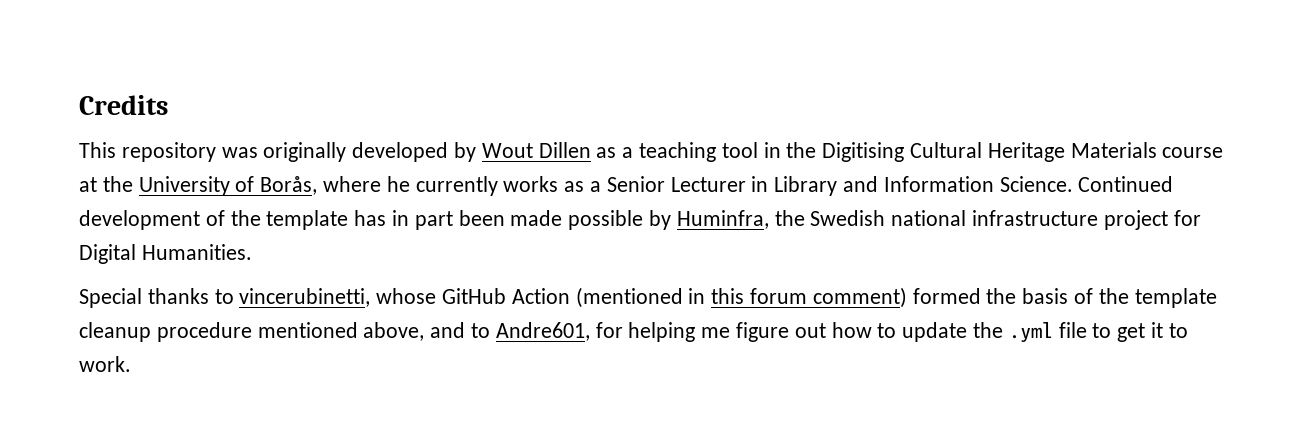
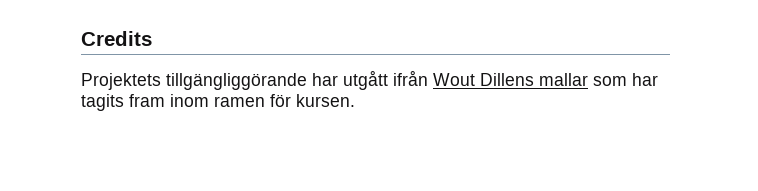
- This repository was originally developed by Wout Dillen as a teaching tool in the Digitising Cultural Heritage Materials course at the University of Borås, where he currently works as a Senior Lecturer in Library and Information Science. Continued development of the template has in part been made possible by Huminfra, the Swedish national infrastructure project for Digital Humanities.
- Special thanks to vincerubinetti, whose GitHub Action (mentioned in this forum comment) formed the basis of the template cleanup procedure mentioned above, and to Andre601, for helping me figure out how to update the .yml file to get it to work.
+ Projektets tillgängliggörande har utgått ifrån Wout Dillens mallar som har tagits fram inom ramen för kursen.

